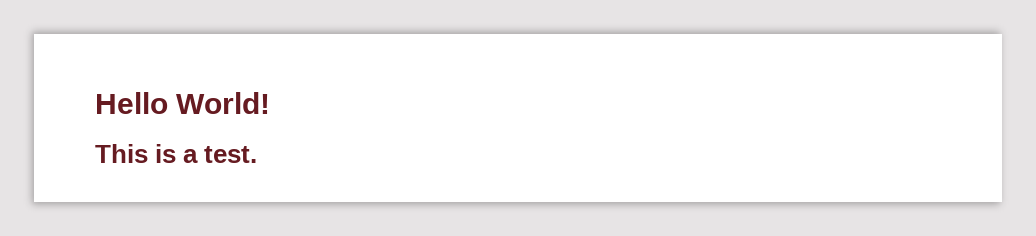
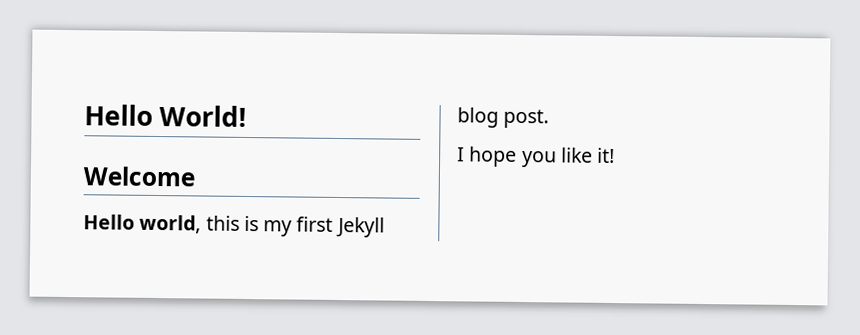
- This is a test.
+ Welcome
+ Hello world, this is my first Jekyll blog post.
+ I hope you like it!

